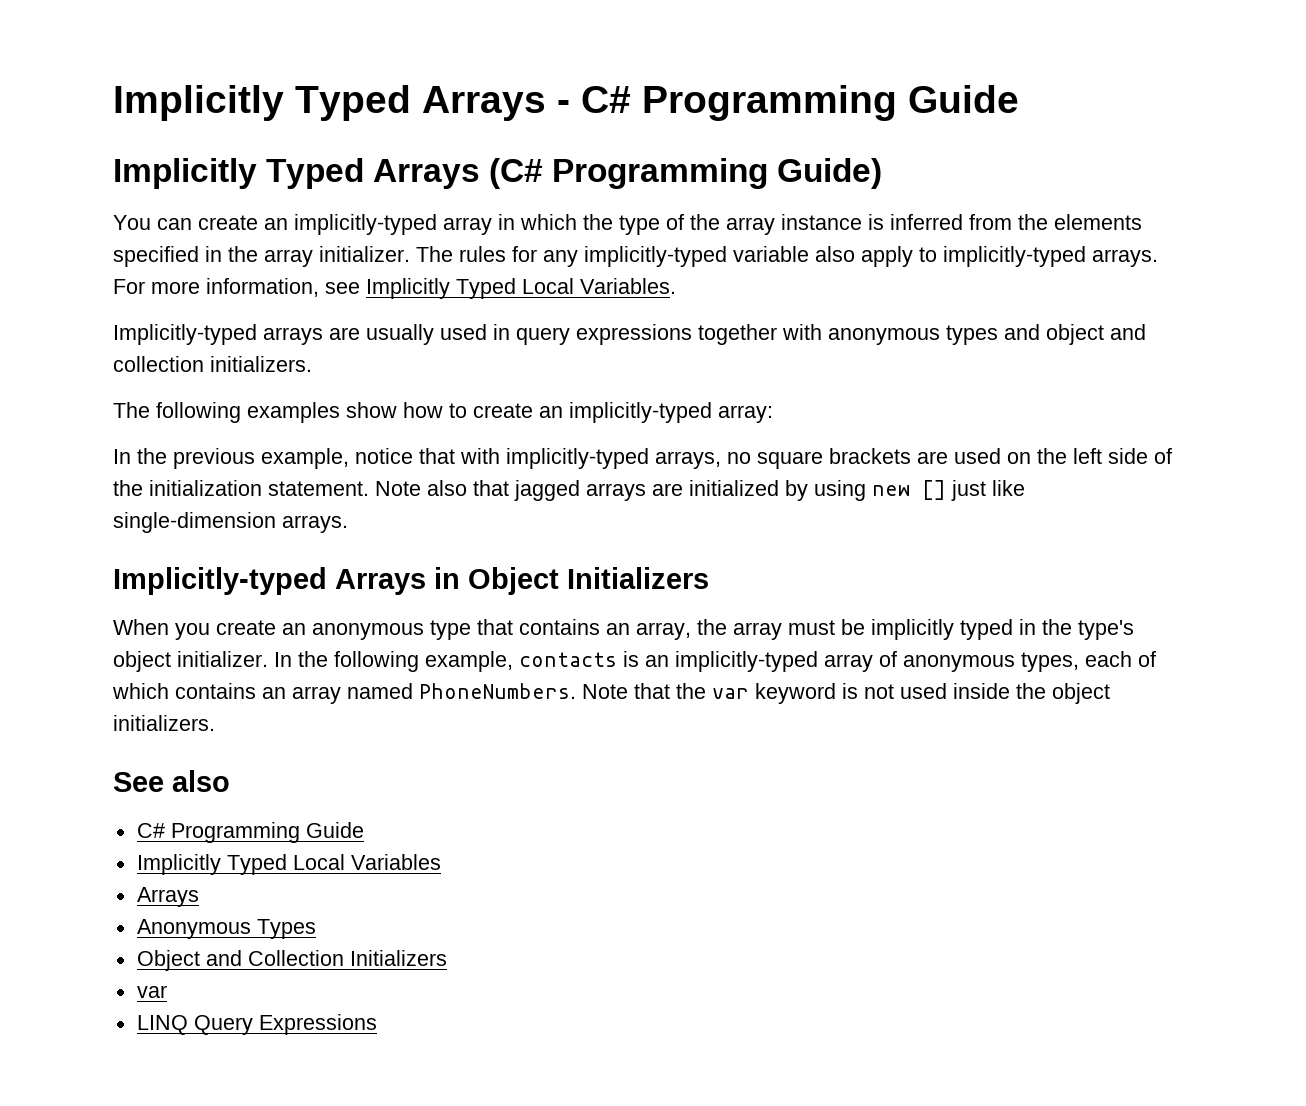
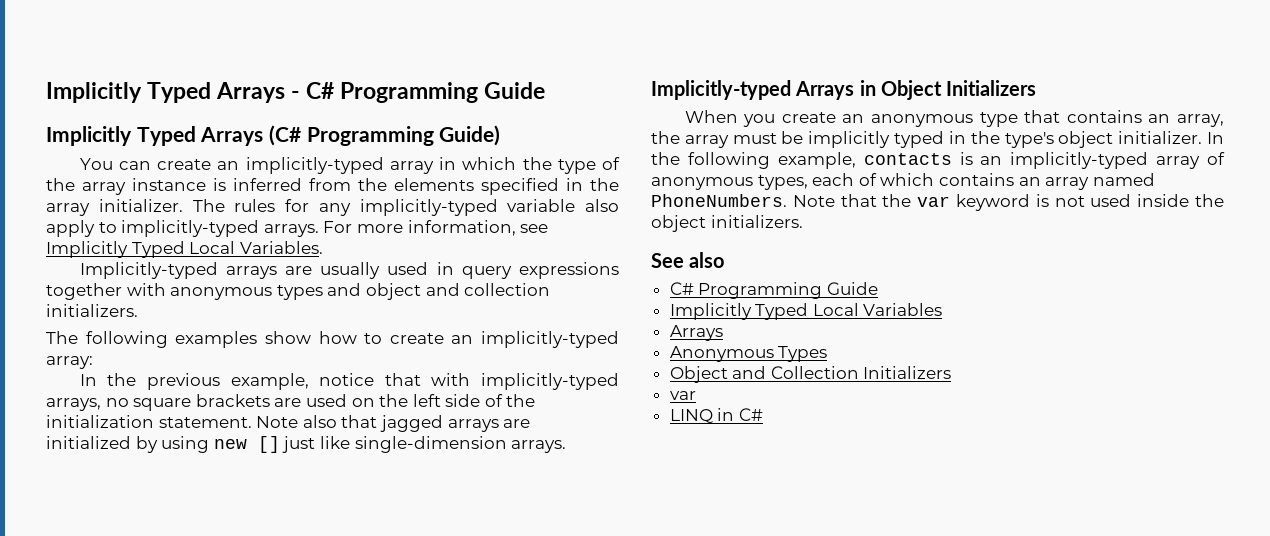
- LINQ Query Expressions
+ LINQ in C#

